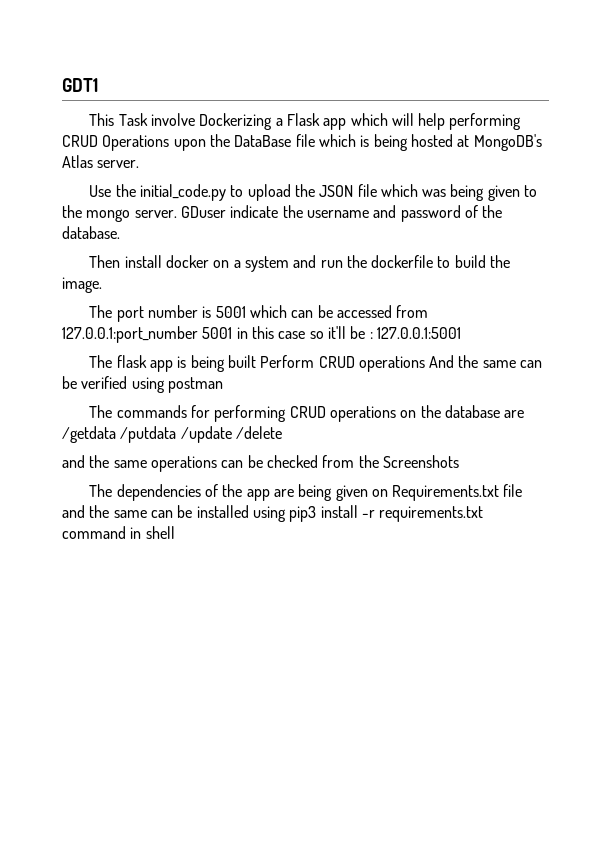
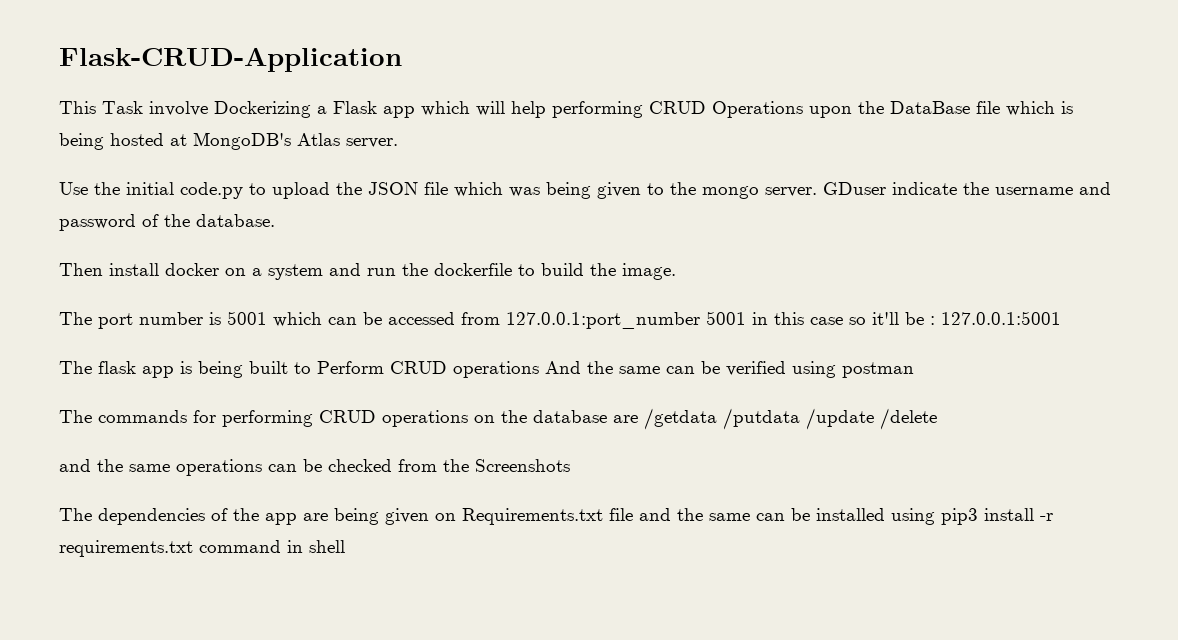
- GDT1
+ Flask-CRUD-Application
- Use the initial_code.py to upload the JSON file which was being given to the mongo server.
+ Use the initial code.py to upload the JSON file which was being given to the mongo server.
- The flask app is being built Perform CRUD operations And the same can be verified using postman
+ The flask app is being built to Perform CRUD operations And the same can be verified using postman

